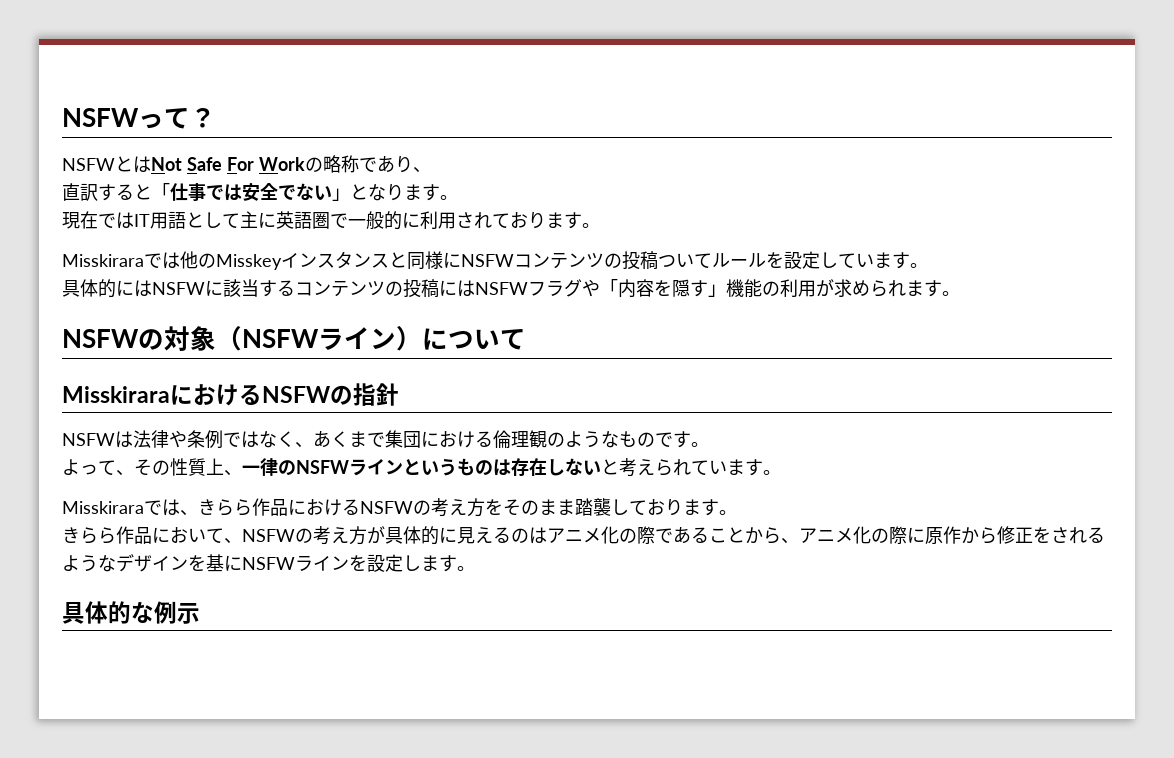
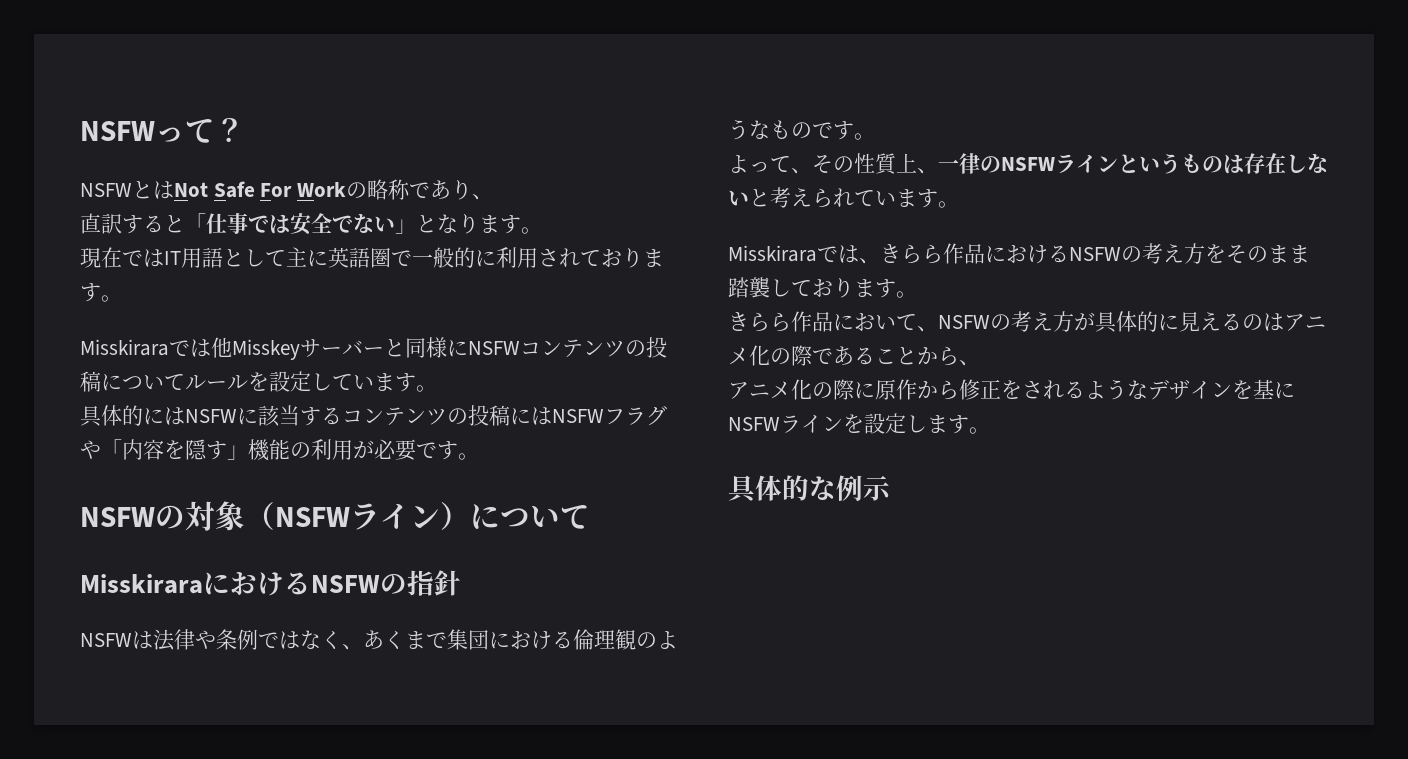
- Misskiraraでは他のMisskeyインスタンスと同様にNSFWコンテンツの投稿ついてルールを設定しています。
+ Misskiraraでは他Misskeyサーバーと同様にNSFWコンテンツの投稿についてルールを設定しています。
- 具体的にはNSFWに該当するコンテンツの投稿にはNSFWフラグや「内容を隠す」機能の利用が求められます。
+ 具体的にはNSFWに該当するコンテンツの投稿にはNSFWフラグや「内容を隠す」機能の利用が必要です。
- きらら作品において、NSFWの考え方が具体的に見えるのはアニメ化の際であることから、アニメ化の際に原作から修正をされるようなデザインを基にNSFWラインを設定します。
+ きらら作品において、NSFWの考え方が具体的に見えるのはアニメ化の際であることから、
+ アニメ化の際に原作から修正をされるようなデザインを基にNSFWラインを設定します。

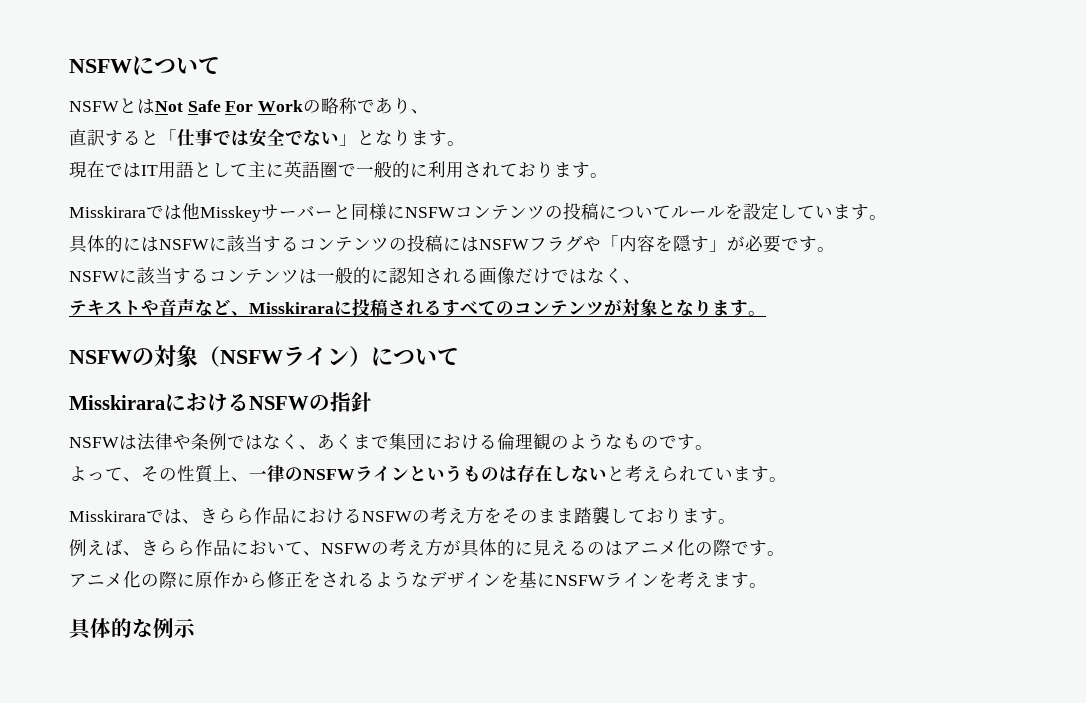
- NSFWって？
+ NSFWについて
- 具体的にはNSFWに該当するコンテンツの投稿にはNSFWフラグや「内容を隠す」機能の利用が必要です。
+ 具体的にはNSFWに該当するコンテンツの投稿にはNSFWフラグや「内容を隠す」が必要です。
+ NSFWに該当するコンテンツは一般的に認知される画像だけではなく、
+ テキストや音声など、Misskiraraに投稿されるすべてのコンテンツが対象となります。
- きらら作品において、NSFWの考え方が具体的に見えるのはアニメ化の際であることから、
+ 例えば、きらら作品において、NSFWの考え方が具体的に見えるのはアニメ化の際です。
- アニメ化の際に原作から修正をされるようなデザインを基にNSFWラインを設定します。
+ アニメ化の際に原作から修正をされるようなデザインを基にNSFWラインを考えます。

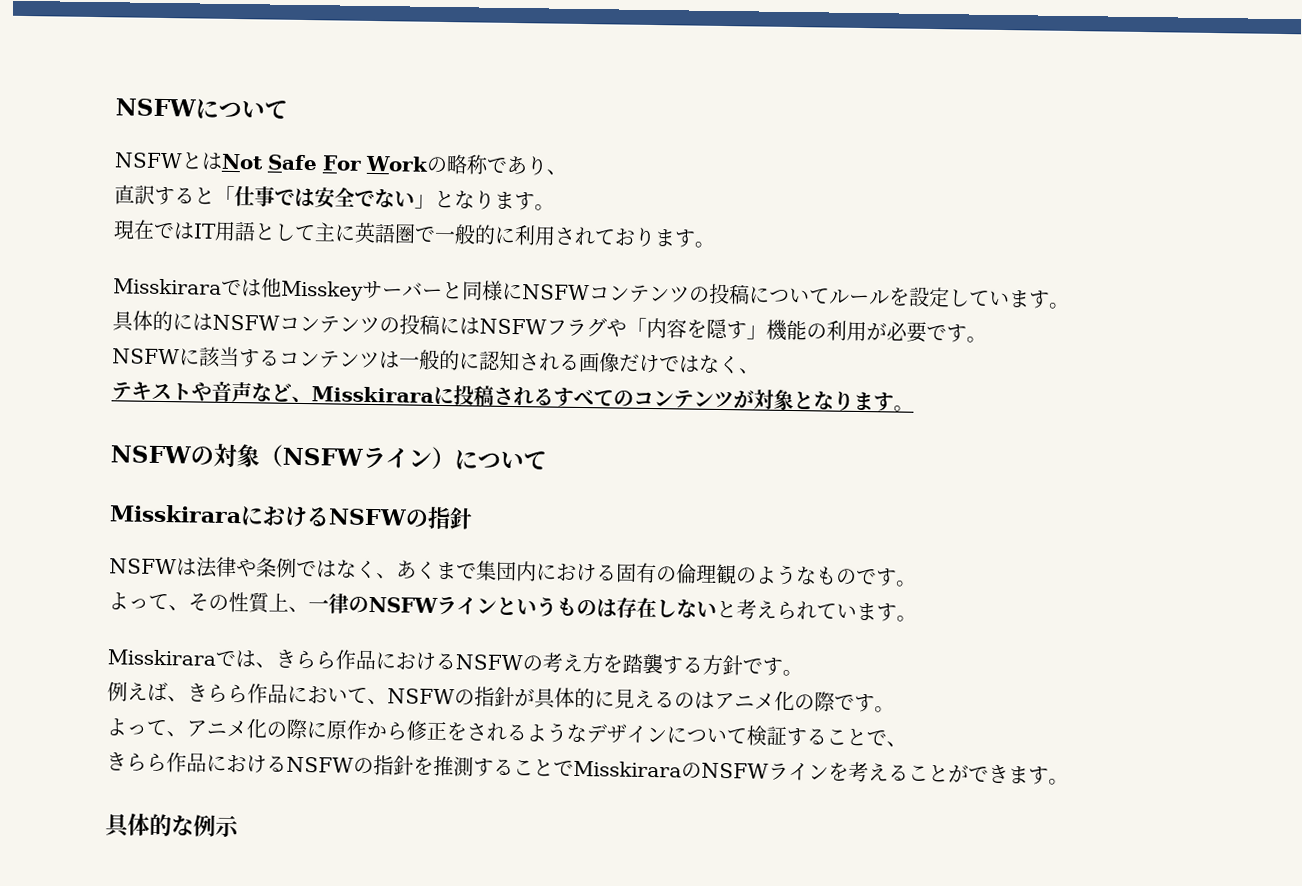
- 具体的にはNSFWに該当するコンテンツの投稿にはNSFWフラグや「内容を隠す」が必要です。
+ 具体的にはNSFWコンテンツの投稿にはNSFWフラグや「内容を隠す」機能の利用が必要です。
- NSFWは法律や条例ではなく、あくまで集団における倫理観のようなものです。
+ NSFWは法律や条例ではなく、あくまで集団内における固有の倫理観のようなものです。
- Misskiraraでは、きらら作品におけるNSFWの考え方をそのまま踏襲しております。
+ Misskiraraでは、きらら作品におけるNSFWの考え方を踏襲する方針です。
- 例えば、きらら作品において、NSFWの考え方が具体的に見えるのはアニメ化の際です。
+ 例えば、きらら作品において、NSFWの指針が具体的に見えるのはアニメ化の際です。
- アニメ化の際に原作から修正をされるようなデザインを基にNSFWラインを考えます。
+ よって、アニメ化の際に原作から修正をされるようなデザインについて検証することで、
+ きらら作品におけるNSFWの指針を推測することでMisskiraraのNSFWラインを考えることができます。

